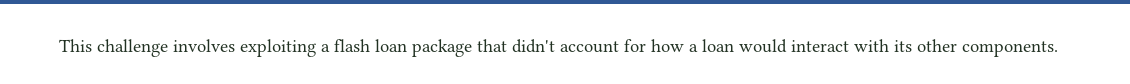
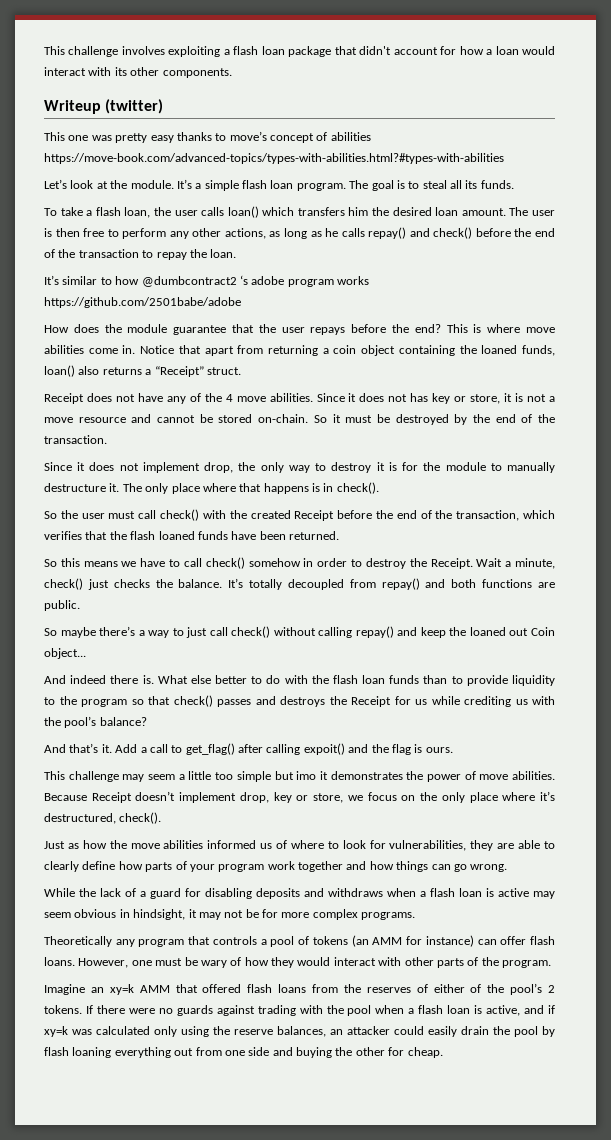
+ Writeup (twitter)
+ This one was pretty easy thanks to move’s concept of abilities https://move-book.com/advanced-topics/types-with-abilities.html?#types-with-abilities
+ Let’s look at the module. It’s a simple flash loan program. The goal is to steal all its funds.
+ To take a flash loan, the user calls loan() which transfers him the desired loan amount. The user is then free to perform any other actions, as long as he calls repay() and check() before the end of the transaction to repay the loan.
+ It’s similar to how @dumbcontract2 ‘s adobe program works https://github.com/2501babe/adobe
+ How does the module guarantee that the user repays before the end? This is where move abilities come in. Notice that apart from returning a coin object containing the loaned funds, loan() also returns a “Receipt” struct.
+ Receipt does not have any of the 4 move abilities. Since it does not has key or store, it is not a move resource and cannot be stored on-chain. So it must be destroyed by the end of the transaction.
+ Since it does not implement drop, the only way to destroy it is for the module to manually destructure it. The only place where that happens is in check().
+ So the user must call check() with the created Receipt before the end of the transaction, which verifies that the flash loaned funds have been returned.
+ So this means we have to call check() somehow in order to destroy the Receipt. Wait a minute, check() just checks the balance. It’s totally decoupled from repay() and both functions are public.
+ So maybe there’s a way to just call check() without calling repay() and keep the loaned out Coin object...
+ And indeed there is. What else better to do with the flash loan funds than to provide liquidity to the program so that check() passes and destroys the Receipt for us while crediting us with the pool’s balance?
+ And that’s it. Add a call to get_flag() after calling expoit() and the flag is ours.
+ This challenge may seem a little too simple but imo it demonstrates the power of move abilities. Because Receipt doesn’t implement drop, key or store, we focus on the only place where it’s destructured, check().
+ Just as how the move abilities informed us of where to look for vulnerabilities, they are able to clearly define how parts of your program work together and how things can go wrong.
+ While the lack of a guard for disabling deposits and withdraws when a flash loan is active may seem obvious in hindsight, it may not be for more complex programs.
+ Theoretically any program that controls a pool of tokens (an AMM for instance) can offer flash loans. However, one must be wary of how they would interact with other parts of the program.
+ Imagine an xy=k AMM that offered flash loans from the reserves of either of the pool’s 2 tokens. If there were no guards against trading with the pool when a flash loan is active, and if xy=k was calculated only using the reserve balances, an attacker could easily drain the pool by flash loaning everything out from one side and buying the other for cheap.

